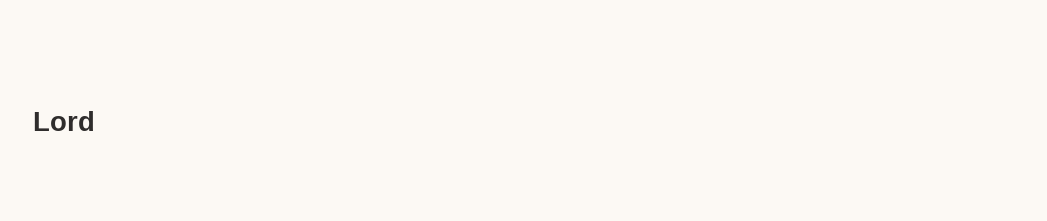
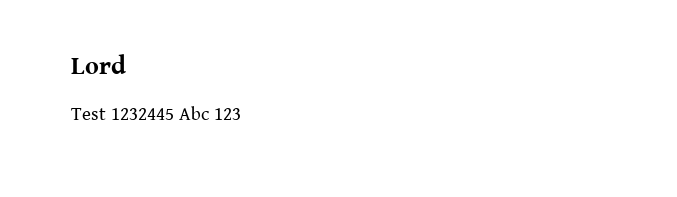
+ Test 1232445 Abc 123

